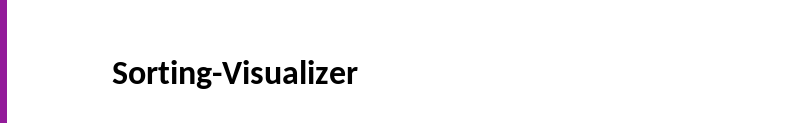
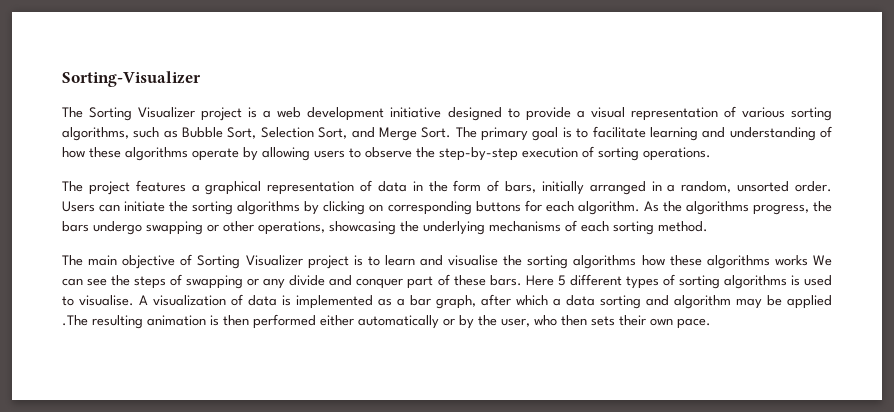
+ The Sorting Visualizer project is a web development initiative designed to provide a visual representation of various sorting algorithms, such as Bubble Sort, Selection Sort, and Merge Sort. The primary goal is to facilitate learning and understanding of how these algorithms operate by allowing users to observe the step-by-step execution of sorting operations.
+ The project features a graphical representation of data in the form of bars, initially arranged in a random, unsorted order. Users can initiate the sorting algorithms by clicking on corresponding buttons for each algorithm. As the algorithms progress, the bars undergo swapping or other operations, showcasing the underlying mechanisms of each sorting method.
+ The main objective of Sorting Visualizer project is to learn and visualise the sorting algorithms how these algorithms works We can see the steps of swapping or any divide and conquer part of these bars. Here 5 different types of sorting algorithms is used to visualise. A visualization of data is implemented as a bar graph, after which a data sorting and algorithm may be applied .The resulting animation is then performed either automatically or by the user, who then sets their own pace.

